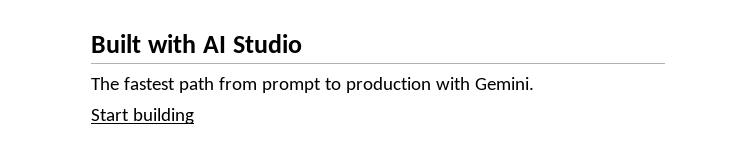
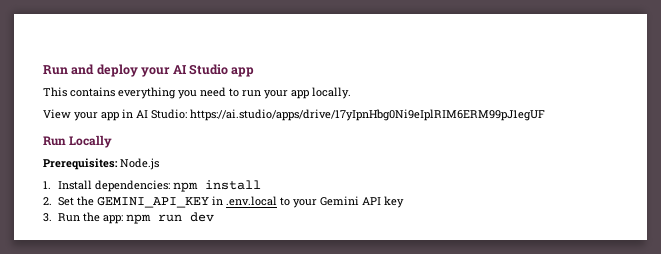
- Built with AI Studio
- The fastest path from prompt to production with Gemini.
- Start building
+ Run and deploy your AI Studio app
+ This contains everything you need to run your app locally.
+ View your app in AI Studio: https://ai.studio/apps/drive/17yIpnHbg0Ni9eIplRIM6ERM99pJ1egUF
+ Run Locally
+ Prerequisites: Node.js
+ 1. Install dependencies: npm install
+ 2. Set the GEMINI_API_KEY in .env.local to your Gemini API key
+ 3. Run the app: npm run dev

